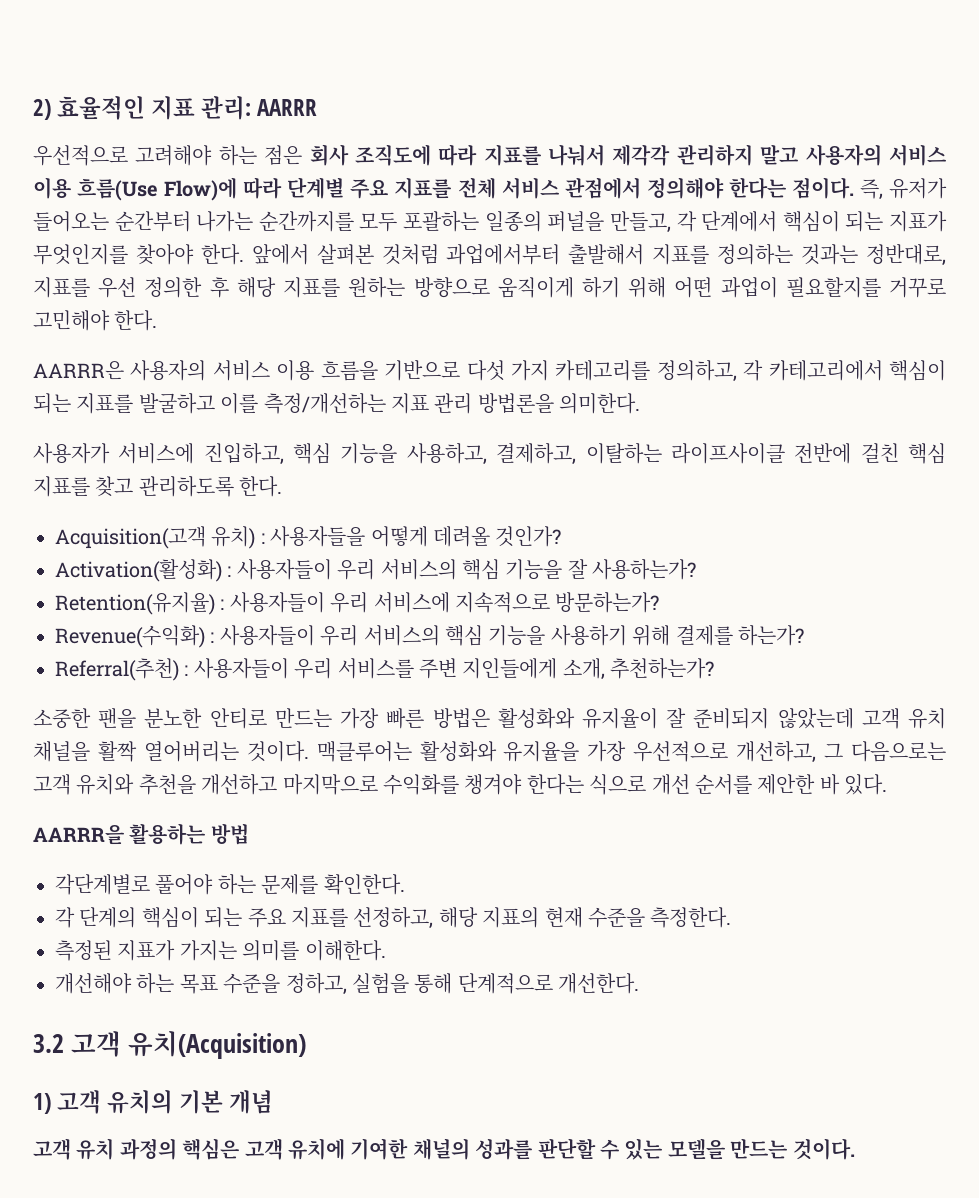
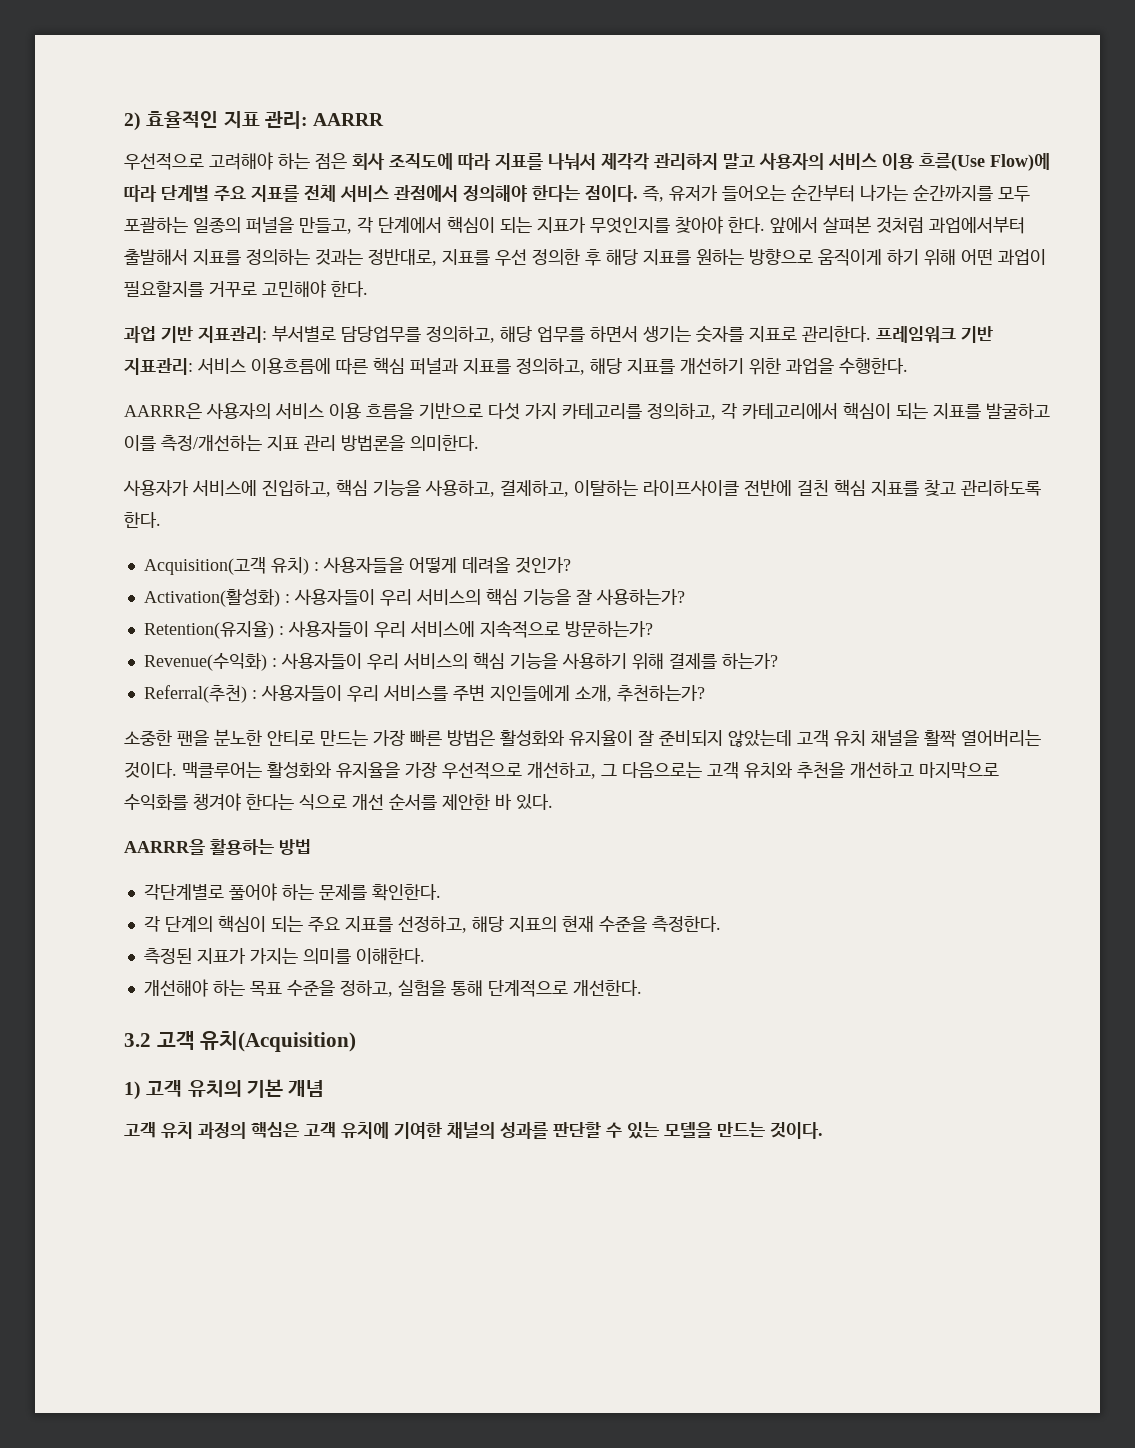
+ 과업 기반 지표관리: 부서별로 담당업무를 정의하고, 해당 업무를 하면서 생기는 숫자를 지표로 관리한다. 프레임워크 기반 지표관리: 서비스 이용흐름에 따른 핵심 퍼널과 지표를 정의하고, 해당 지표를 개선하기 위한 과업을 수행한다.

